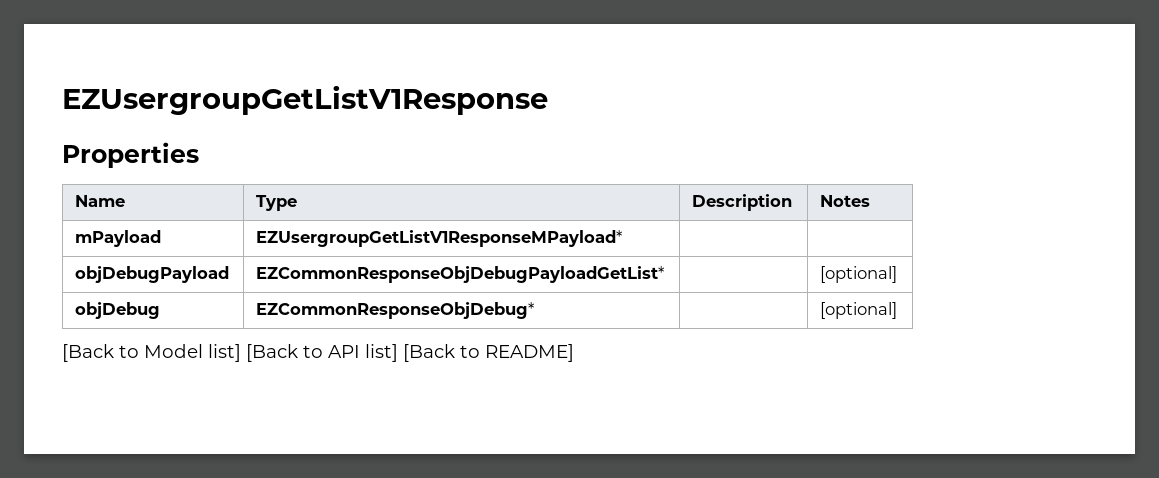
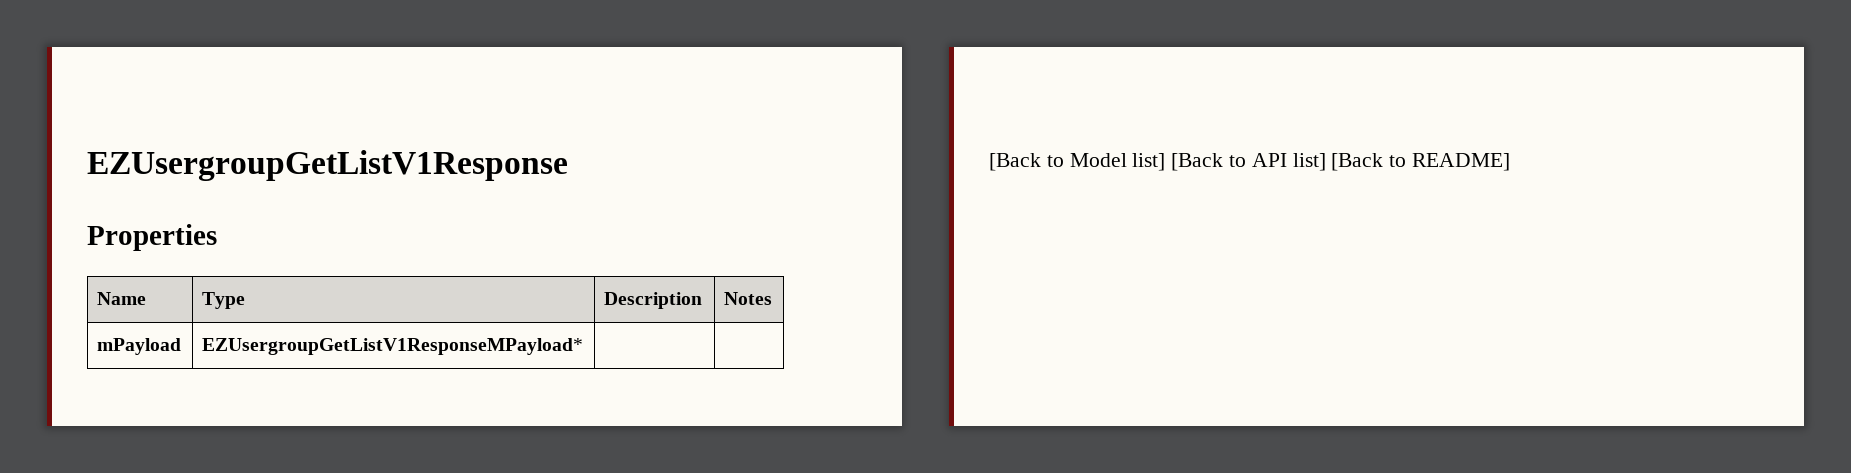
- objDebugPayload | EZCommonResponseObjDebugPayloadGetList* | | [optional]
- objDebug | EZCommonResponseObjDebug* | | [optional]

